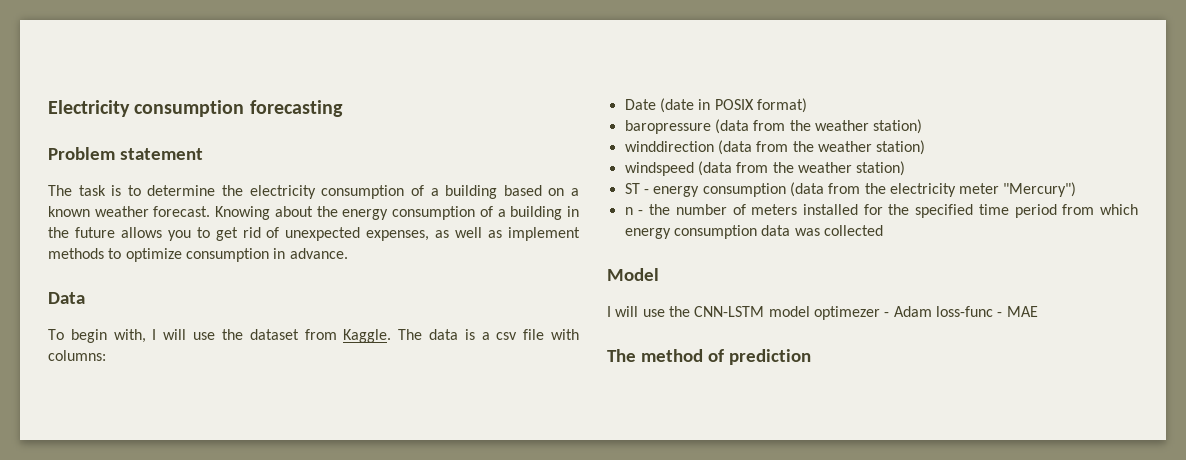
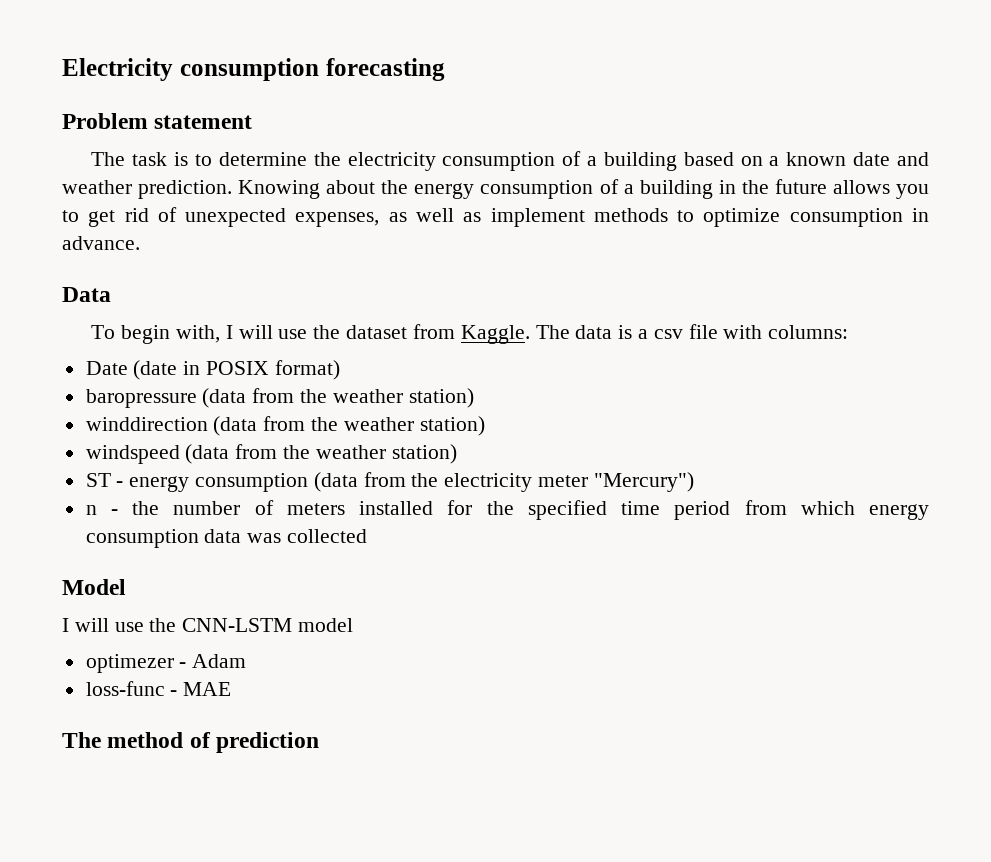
- The task is to determine the electricity consumption of a building based on a known weather forecast.
+ The task is to determine the electricity consumption of a building based on a known date and weather prediction.
- I will use the CNN-LSTM model optimezer - Adam loss-func - MAE
+ I will use the CNN-LSTM model
+ optimezer - Adam
+ loss-func - MAE

